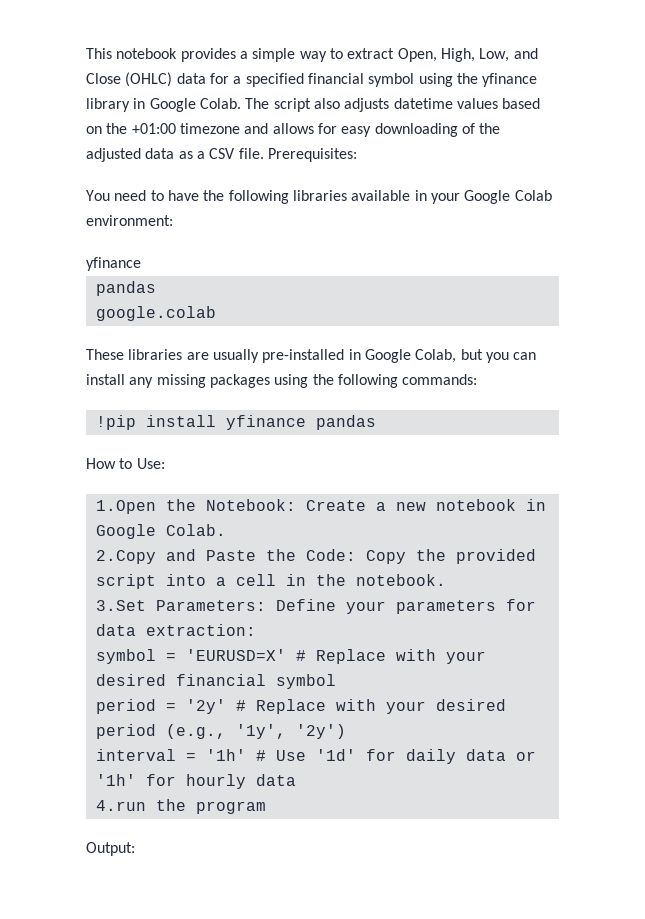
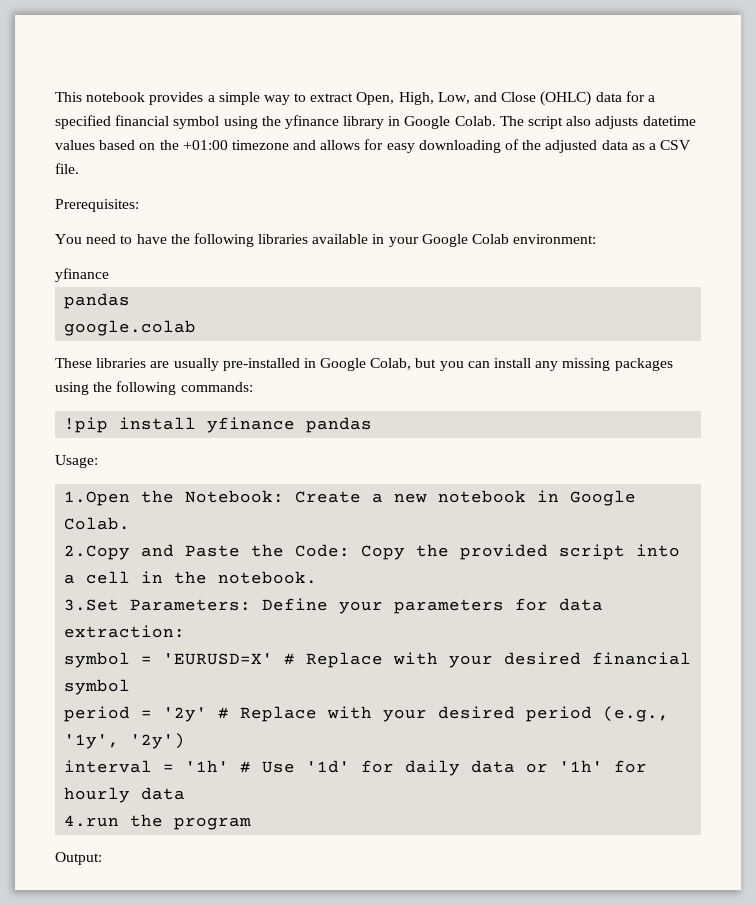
- The script also adjusts datetime values based on the +01:00 timezone and allows for easy downloading of the adjusted data as a CSV file. Prerequisites:
+ The script also adjusts datetime values based on the +01:00 timezone and allows for easy downloading of the adjusted data as a CSV file.
+ Prerequisites:
- How to Use:
+ Usage:

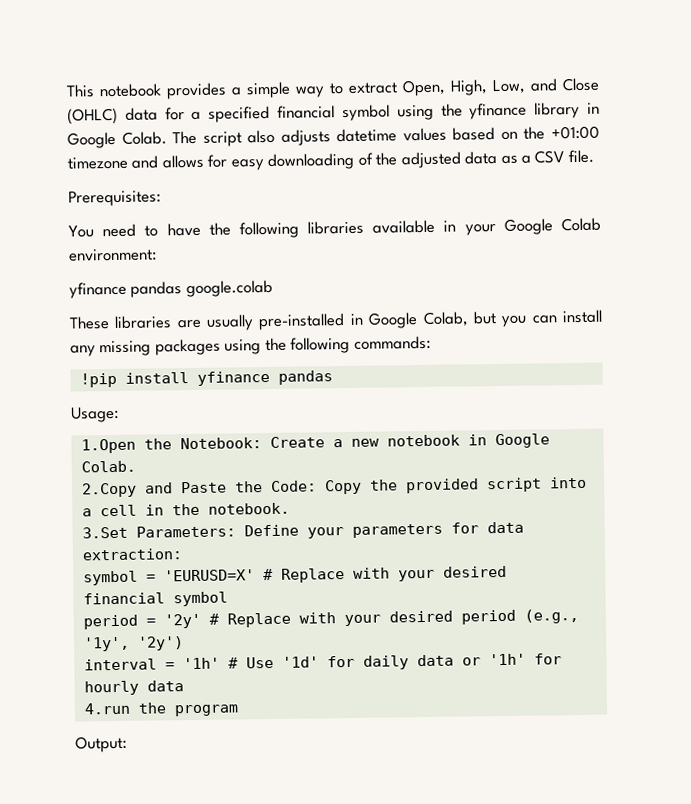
  You need to have the following libraries available in your Google Colab environment:
- yfinance
- pandas
- google.colab
+ yfinance pandas google.colab

